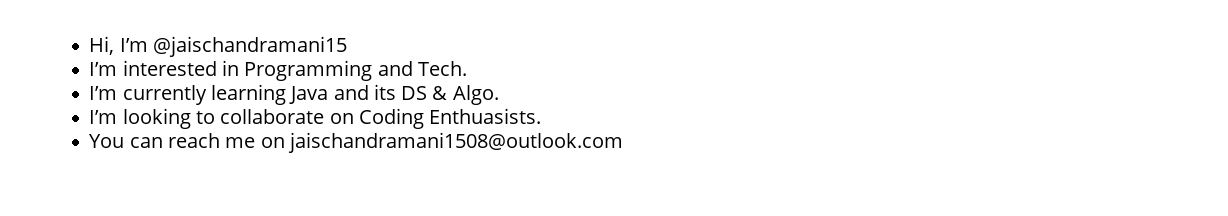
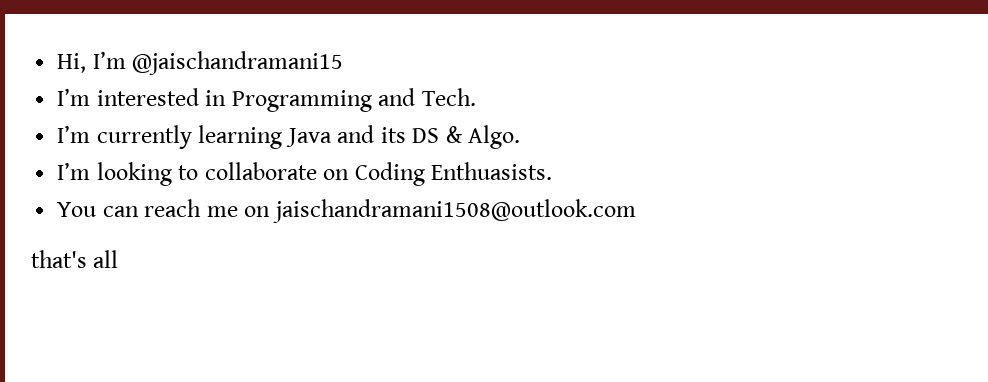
+ that's all

